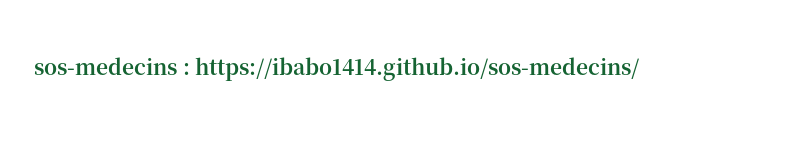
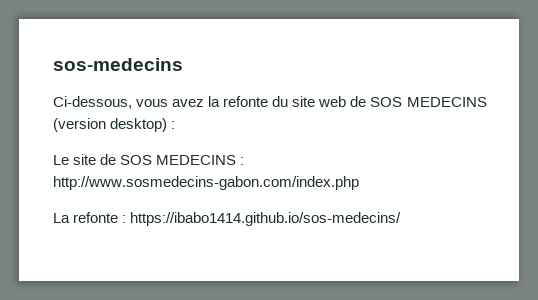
- sos-medecins : https://ibabo1414.github.io/sos-medecins/
+ sos-medecins
+ Ci-dessous, vous avez la refonte du site web de SOS MEDECINS (version desktop) :
+ Le site de SOS MEDECINS : http://www.sosmedecins-gabon.com/index.php
+ La refonte : https://ibabo1414.github.io/sos-medecins/

